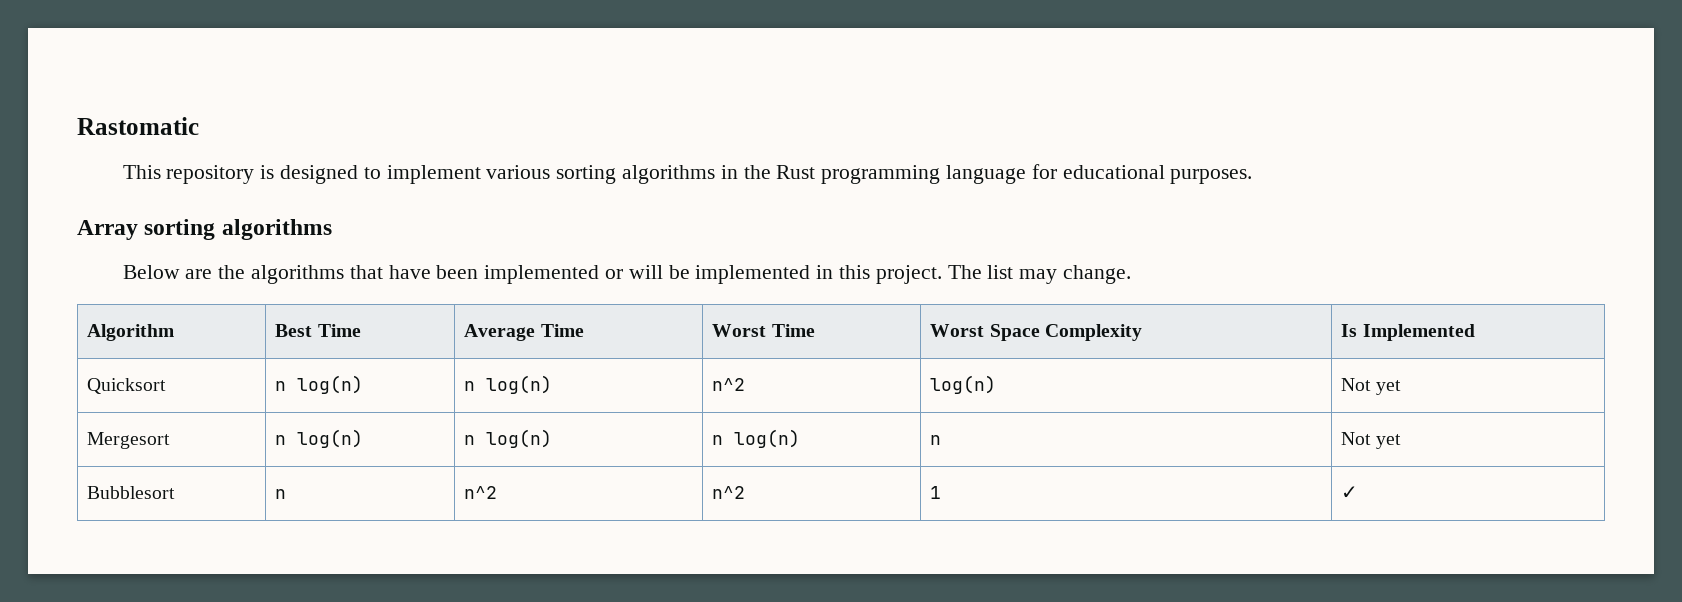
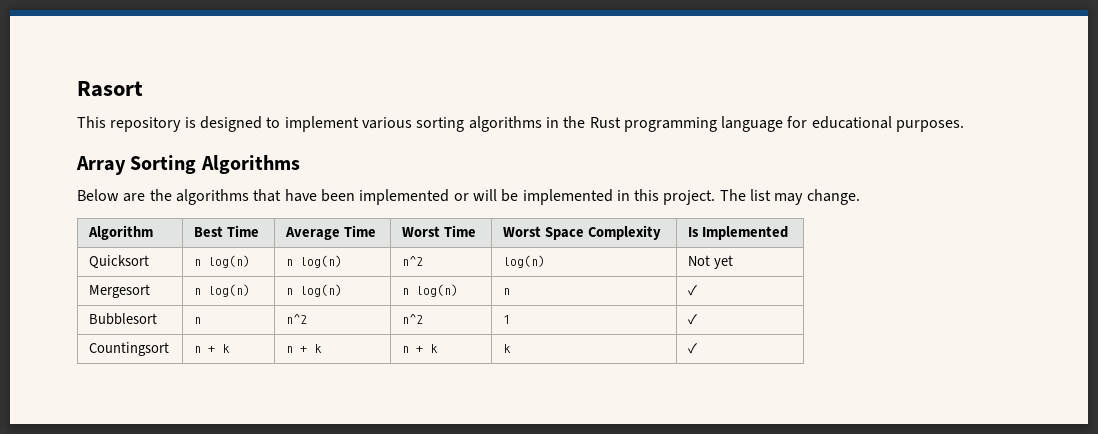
- Rastomatic
+ Rasort
- Array sorting algorithms
+ Array Sorting Algorithms
- Mergesort | n log(n) | n log(n) | n log(n) | n | Not yet
+ Mergesort | n log(n) | n log(n) | n log(n) | n | ✓
+ Countingsort | n + k | n + k | n + k | k | ✓

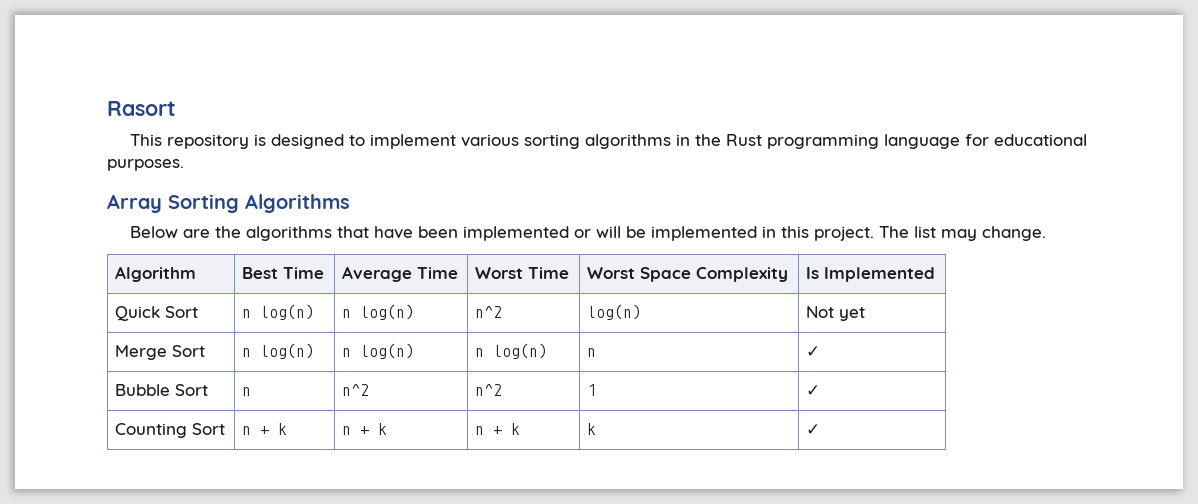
- Quicksort | n log(n) | n log(n) | n^2 | log(n) | Not yet
+ Quick Sort | n log(n) | n log(n) | n^2 | log(n) | Not yet
- Mergesort | n log(n) | n log(n) | n log(n) | n | ✓
+ Merge Sort | n log(n) | n log(n) | n log(n) | n | ✓
- Bubblesort | n | n^2 | n^2 | 1 | ✓
+ Bubble Sort | n | n^2 | n^2 | 1 | ✓
- Countingsort | n + k | n + k | n + k | k | ✓
+ Counting Sort | n + k | n + k | n + k | k | ✓

